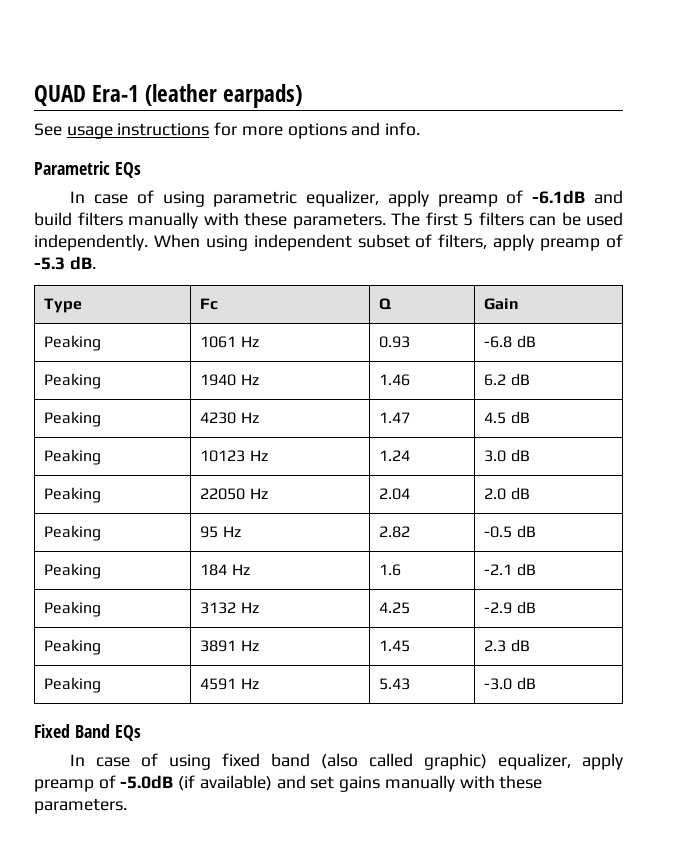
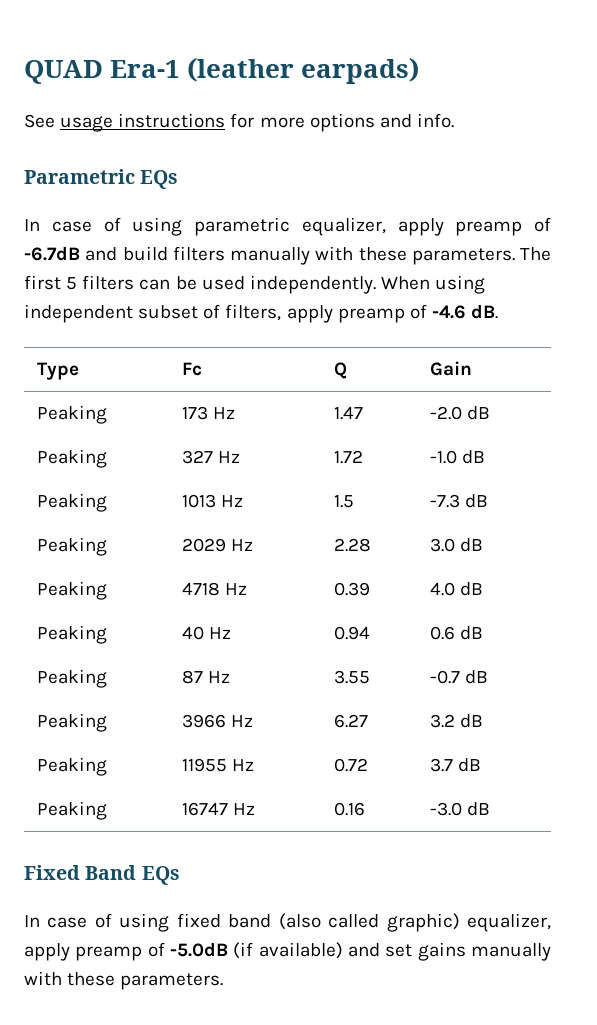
- In case of using parametric equalizer, apply preamp of -6.1dB and build filters manually with these parameters.
+ In case of using parametric equalizer, apply preamp of -6.7dB and build filters manually with these parameters.
- When using independent subset of filters, apply preamp of -5.3 dB.
+ When using independent subset of filters, apply preamp of -4.6 dB.
- Peaking | 1061 Hz | 0.93 | -6.8 dB
- Peaking | 1940 Hz | 1.46 | 6.2 dB
- Peaking | 4230 Hz | 1.47 | 4.5 dB
- Peaking | 10123 Hz | 1.24 | 3.0 dB
+ Peaking | 173 Hz | 1.47 | -2.0 dB
+ Peaking | 327 Hz | 1.72 | -1.0 dB
+ Peaking | 1013 Hz | 1.5 | -7.3 dB
+ Peaking | 2029 Hz | 2.28 | 3.0 dB
- Peaking | 22050 Hz | 2.04 | 2.0 dB
- Peaking | 95 Hz | 2.82 | -0.5 dB
- Peaking | 184 Hz | 1.6 | -2.1 dB
- Peaking | 3132 Hz | 4.25 | -2.9 dB
- Peaking | 3891 Hz | 1.45 | 2.3 dB
- Peaking | 4591 Hz | 5.43 | -3.0 dB
+ Peaking | 4718 Hz | 0.39 | 4.0 dB
+ Peaking | 40 Hz | 0.94 | 0.6 dB
+ Peaking | 87 Hz | 3.55 | -0.7 dB
+ Peaking | 3966 Hz | 6.27 | 3.2 dB
+ Peaking | 11955 Hz | 0.72 | 3.7 dB
+ Peaking | 16747 Hz | 0.16 | -3.0 dB

